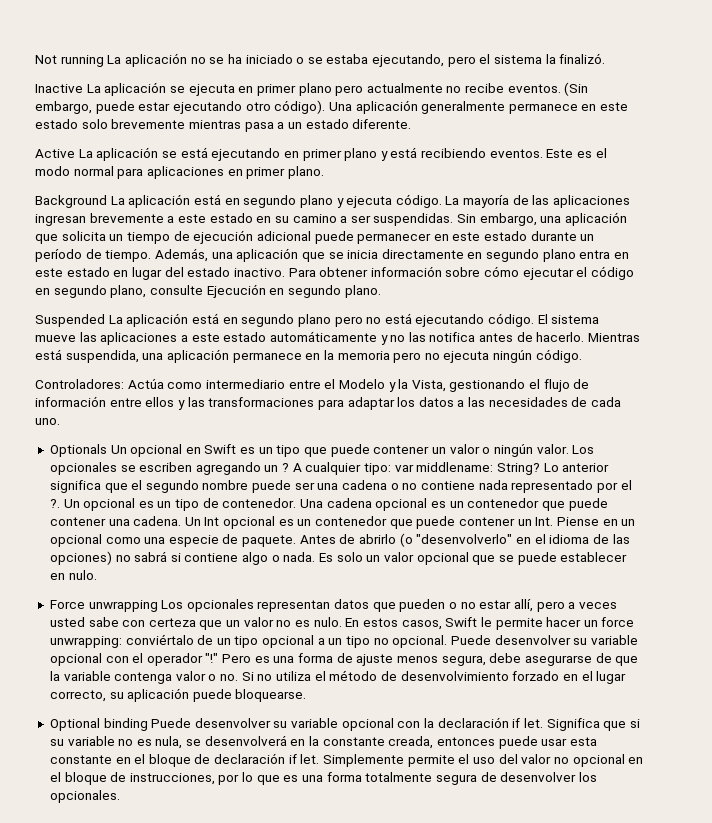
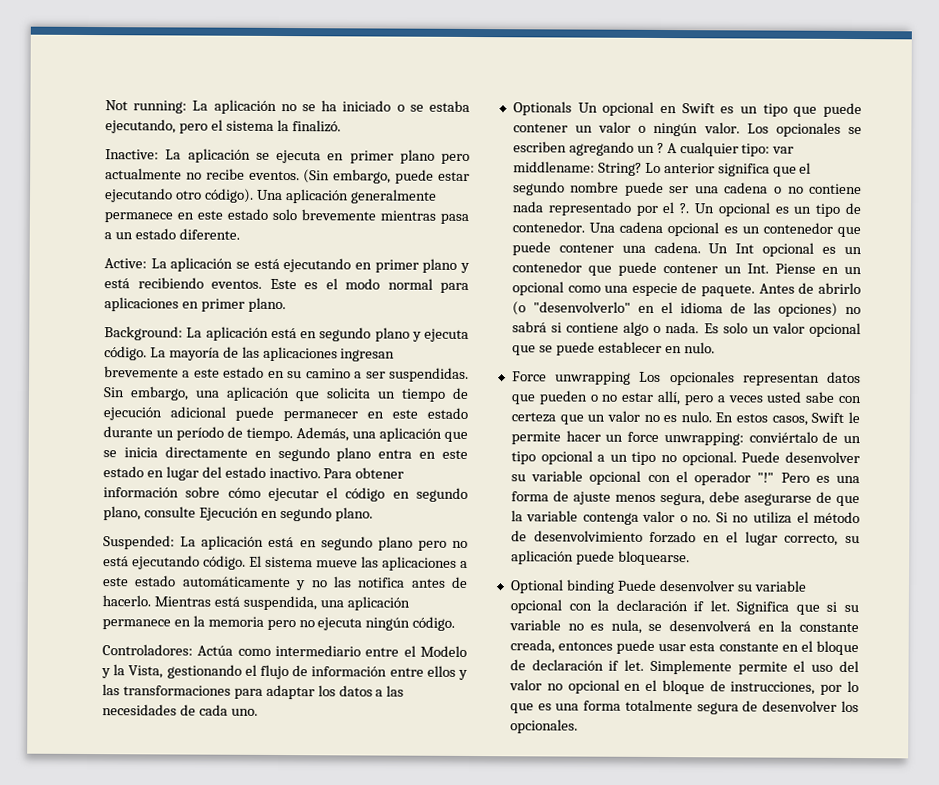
- Not running La aplicación no se ha iniciado o se estaba ejecutando, pero el sistema la finalizó.
+ Not running: La aplicación no se ha iniciado o se estaba ejecutando, pero el sistema la finalizó.
- Inactive La aplicación se ejecuta en primer plano pero actualmente no recibe eventos.
+ Inactive: La aplicación se ejecuta en primer plano pero actualmente no recibe eventos.
- Active La aplicación se está ejecutando en primer plano y está recibiendo eventos.
+ Active: La aplicación se está ejecutando en primer plano y está recibiendo eventos.
- Background La aplicación está en segundo plano y ejecuta código.
+ Background: La aplicación está en segundo plano y ejecuta código.
- Suspended La aplicación está en segundo plano pero no está ejecutando código.
+ Suspended: La aplicación está en segundo plano pero no está ejecutando código.

